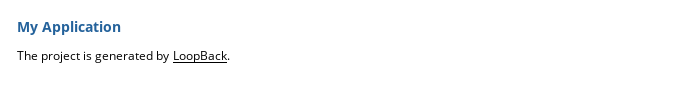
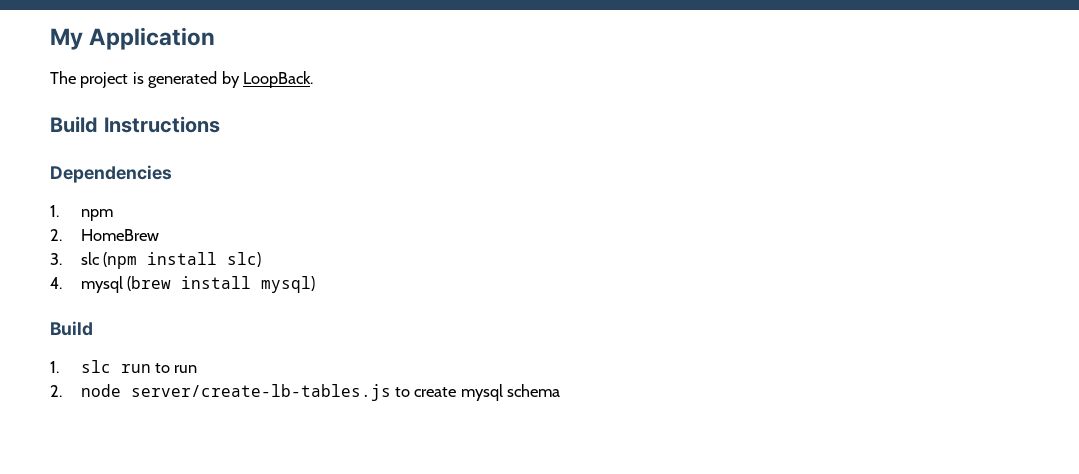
+ Build Instructions
+ Dependencies
+ 1. npm
+ 2. HomeBrew
+ 3. slc (npm install slc)
+ 4. mysql (brew install mysql)
+ Build
+ 1. slc run to run
+ 2. node server/create-lb-tables.js to create mysql schema

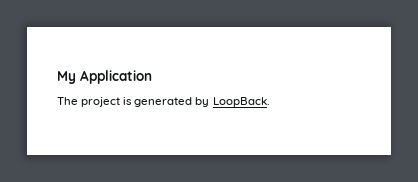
- Build Instructions
- Dependencies
- 1. npm
- 2. HomeBrew
- 3. slc (npm install slc)
- 4. mysql (brew install mysql)
- Build
- 1. slc run to run
- 2. node server/create-lb-tables.js to create mysql schema

